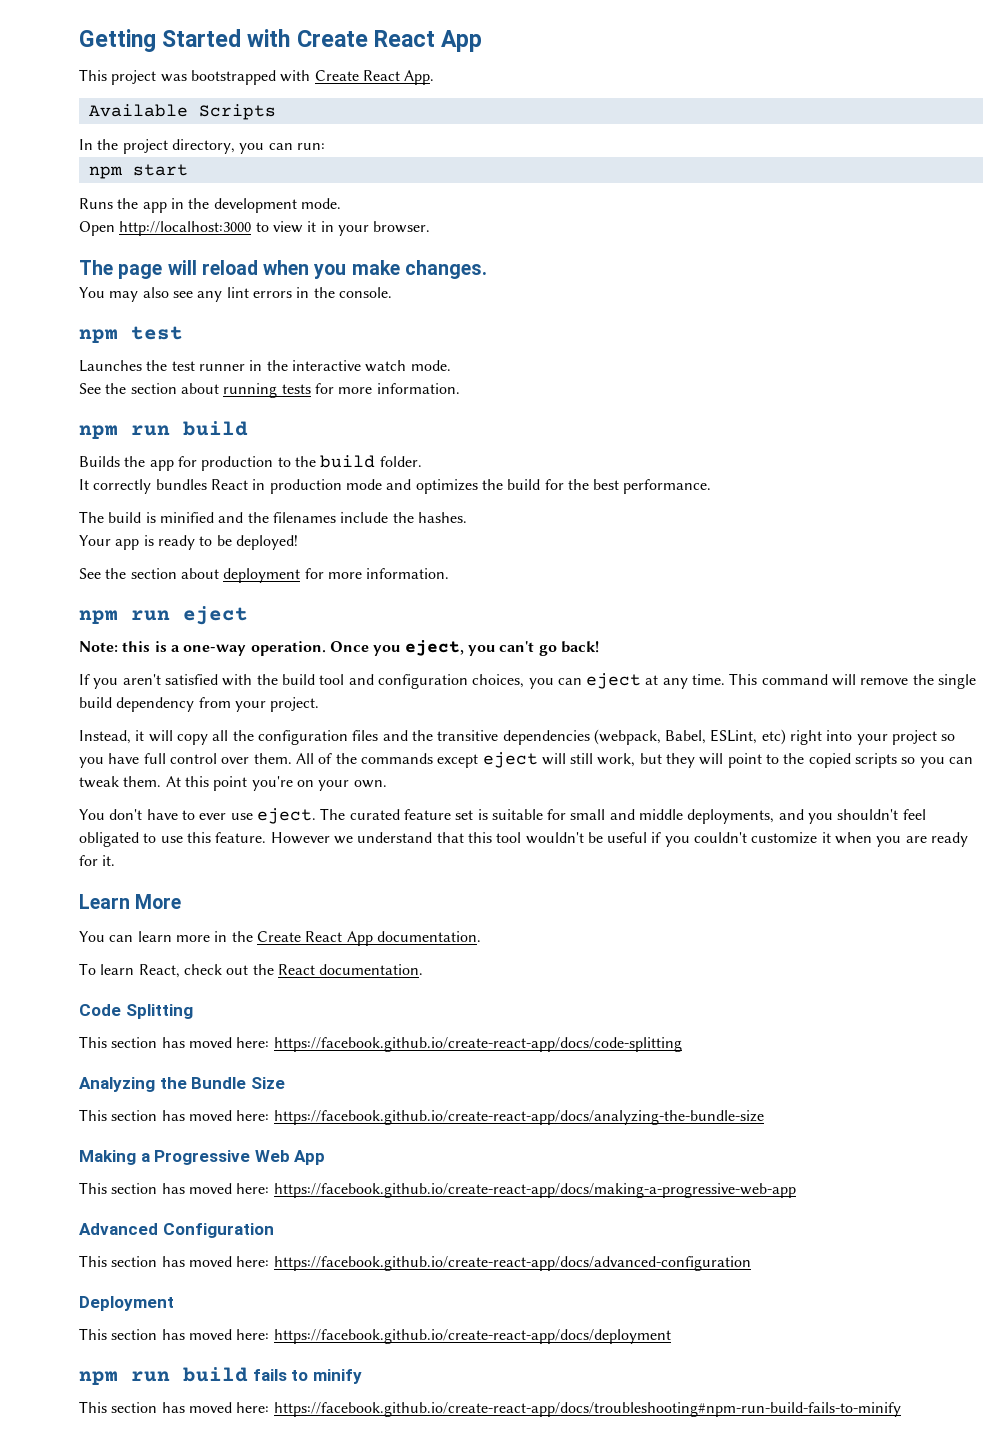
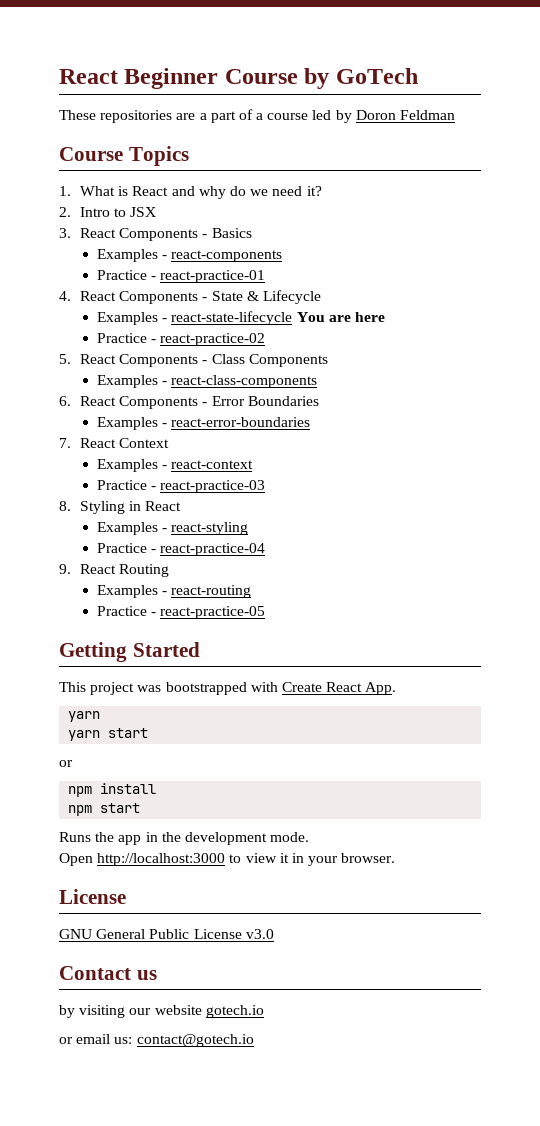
- Getting Started with Create React App
+ React Beginner Course by GoTech
+ These repositories are a part of a course led by Doron Feldman
+ Course Topics
+ 1. What is React and why do we need it?
+ 2. Intro to JSX
+ 3. React Components - Basics
+ Examples - react-components
+ Practice - react-practice-01
+ 4. React Components - State & Lifecycle
+ Examples - react-state-lifecycle You are here
+ Practice - react-practice-02
+ 5. React Components - Class Components
+ Examples - react-class-components
+ 6. React Components - Error Boundaries
+ Examples - react-error-boundaries
+ 7. React Context
+ Examples - react-context
+ Practice - react-practice-03
+ 8. Styling in React
+ Examples - react-styling
+ Practice - react-practice-04
+ 9. React Routing
+ Examples - react-routing
+ Practice - react-practice-05
+ Getting Started
  This project was bootstrapped with Create React App.
- Available Scripts
- In the project directory, you can run:
+ yarn
+ yarn start
+ or
+ npm install
  Open http://localhost:3000 to view it in your browser.
- The page will reload when you make changes.
- You may also see any lint errors in the console.
- npm test
- Launches the test runner in the interactive watch mode.
- See the section about running tests for more information.
- npm run build
- Builds the app for production to the build folder.
- It correctly bundles React in production mode and optimizes the build for the best performance.
- The build is minified and the filenames include the hashes.
- Your app is ready to be deployed!
- See the section about deployment for more information.
- npm run eject
- Note: this is a one-way operation. Once you eject, you can't go back!
- If you aren't satisfied with the build tool and configuration choices, you can eject at any time. This command will remove the single build dependency from your project.
- Instead, it will copy all the configuration files and the transitive dependencies (webpack, Babel, ESLint, etc) right into your project so you have full control over them. All of the commands except eject will still work, but they will point to the copied scripts so you can tweak them. At this point you're on your own.
- You don't have to ever use eject. The curated feature set is suitable for small and middle deployments, and you shouldn't feel obligated to use this feature. However we understand that this tool wouldn't be useful if you couldn't customize it when you are ready for it.
- Learn More
- You can learn more in the Create React App documentation.
- To learn React, check out the React documentation.
- Code Splitting
- This section has moved here: https://facebook.github.io/create-react-app/docs/code-splitting
- Analyzing the Bundle Size
- This section has moved here: https://facebook.github.io/create-react-app/docs/analyzing-the-bundle-size
- Making a Progressive Web App
- This section has moved here: https://facebook.github.io/create-react-app/docs/making-a-progressive-web-app
- Advanced Configuration
- This section has moved here: https://facebook.github.io/create-react-app/docs/advanced-configuration
- Deployment
- This section has moved here: https://facebook.github.io/create-react-app/docs/deployment
- npm run build fails to minify
- This section has moved here: https://facebook.github.io/create-react-app/docs/troubleshooting#npm-run-build-fails-to-minify
+ License
+ GNU General Public License v3.0
+ Contact us
+ by visiting our website gotech.io
+ or email us: contact@gotech.io

